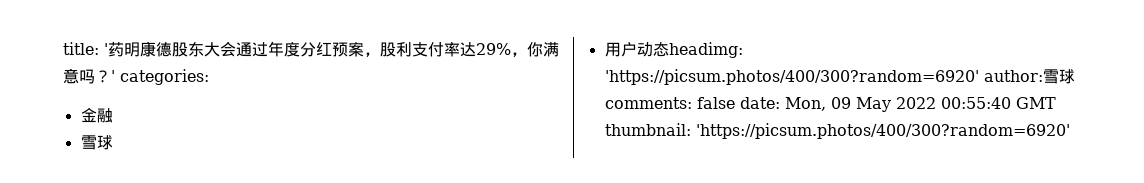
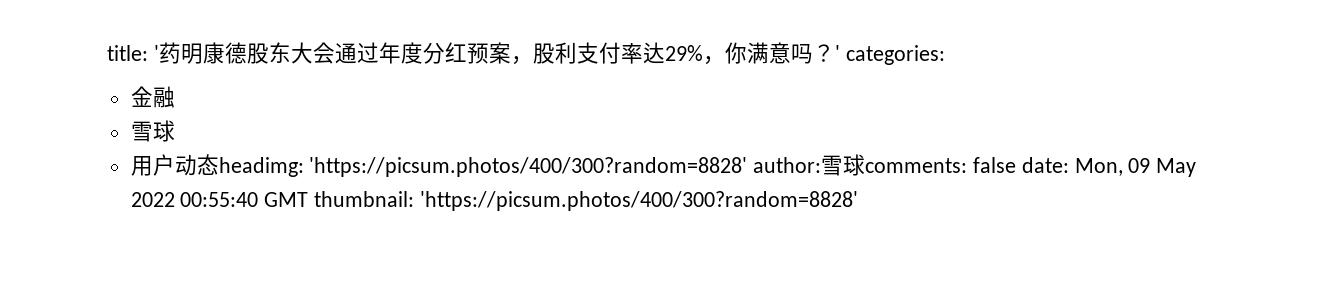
- 用户动态headimg: 'https://picsum.photos/400/300?random=6920' author:雪球comments: false date: Mon, 09 May 2022 00:55:40 GMT thumbnail: 'https://picsum.photos/400/300?random=6920'
+ 用户动态headimg: 'https://picsum.photos/400/300?random=8828' author:雪球comments: false date: Mon, 09 May 2022 00:55:40 GMT thumbnail: 'https://picsum.photos/400/300?random=8828'

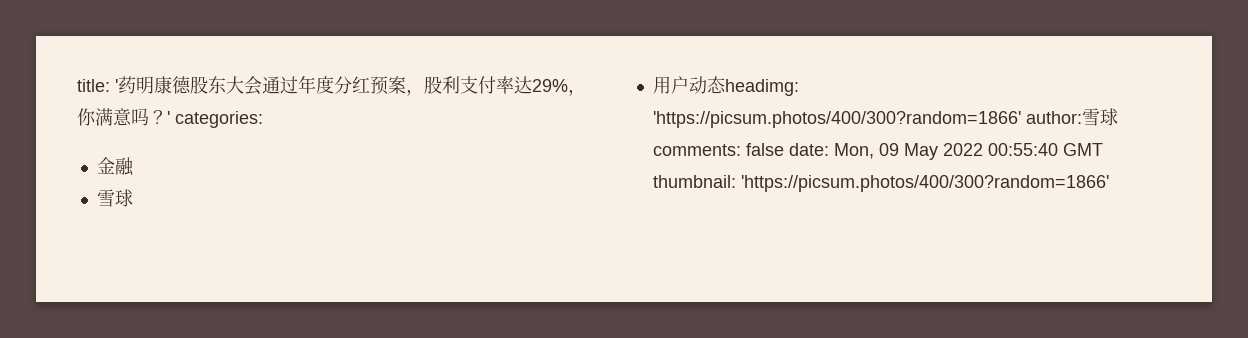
- 用户动态headimg: 'https://picsum.photos/400/300?random=8828' author:雪球comments: false date: Mon, 09 May 2022 00:55:40 GMT thumbnail: 'https://picsum.photos/400/300?random=8828'
+ 用户动态headimg: 'https://picsum.photos/400/300?random=1866' author:雪球comments: false date: Mon, 09 May 2022 00:55:40 GMT thumbnail: 'https://picsum.photos/400/300?random=1866'

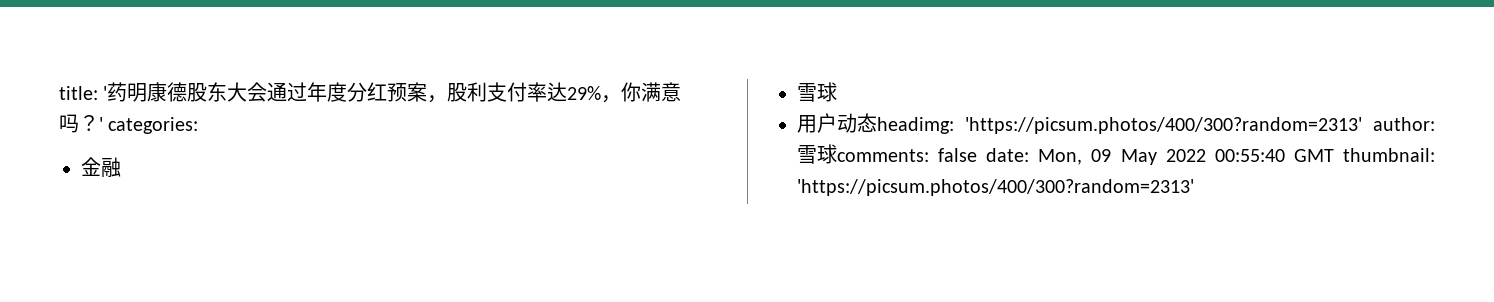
- 用户动态headimg: 'https://picsum.photos/400/300?random=1866' author:雪球comments: false date: Mon, 09 May 2022 00:55:40 GMT thumbnail: 'https://picsum.photos/400/300?random=1866'
+ 用户动态headimg: 'https://picsum.photos/400/300?random=2313' author:雪球comments: false date: Mon, 09 May 2022 00:55:40 GMT thumbnail: 'https://picsum.photos/400/300?random=2313'

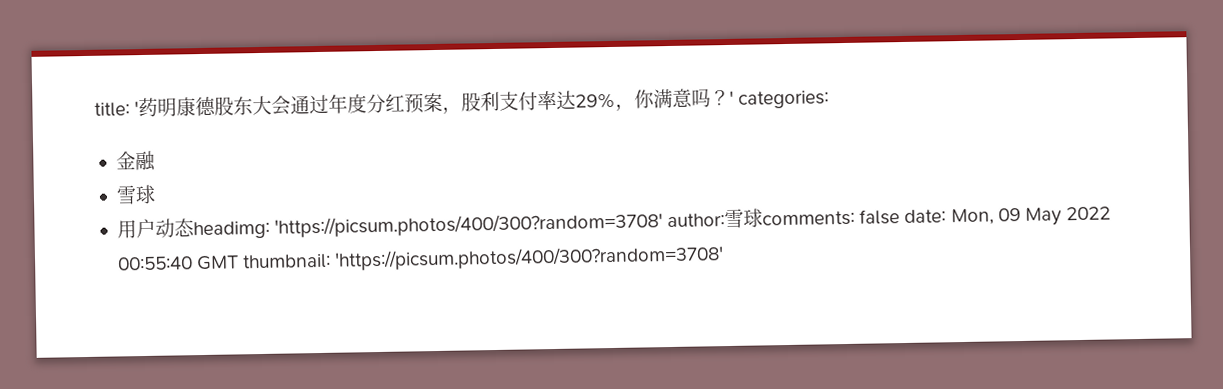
- 用户动态headimg: 'https://picsum.photos/400/300?random=2313' author:雪球comments: false date: Mon, 09 May 2022 00:55:40 GMT thumbnail: 'https://picsum.photos/400/300?random=2313'
+ 用户动态headimg: 'https://picsum.photos/400/300?random=3708' author:雪球comments: false date: Mon, 09 May 2022 00:55:40 GMT thumbnail: 'https://picsum.photos/400/300?random=3708'

